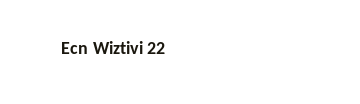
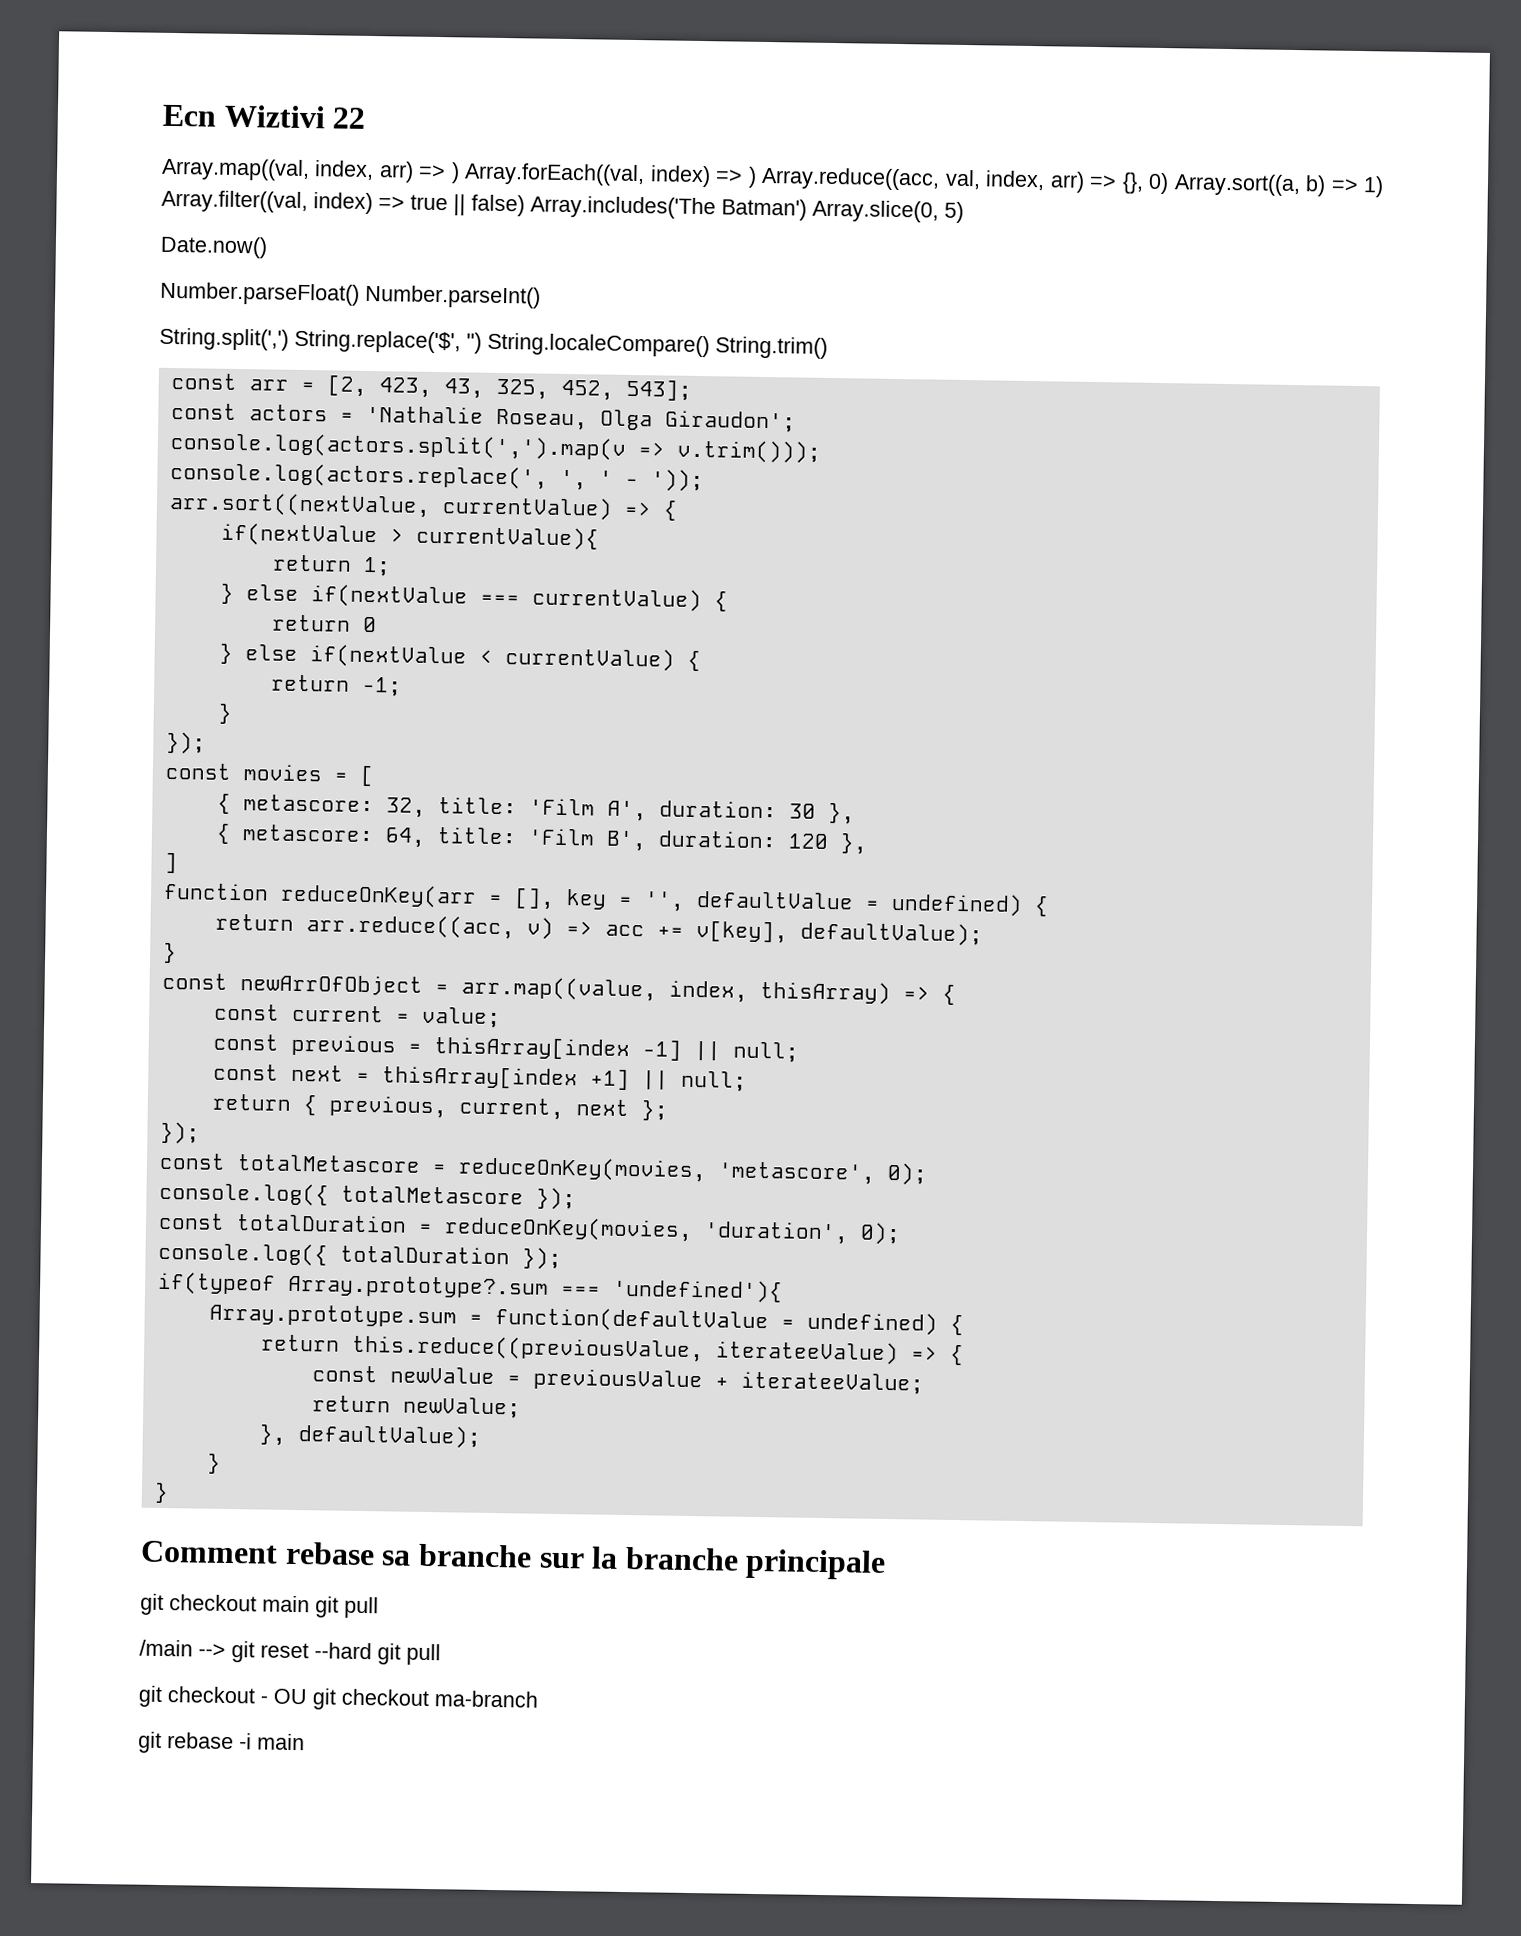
+ Array.map((val, index, arr) => ) Array.forEach((val, index) => ) Array.reduce((acc, val, index, arr) => {}, 0) Array.sort((a, b) => 1) Array.filter((val, index) => true || false) Array.includes('The Batman') Array.slice(0, 5)
+ Date.now()
+ Number.parseFloat() Number.parseInt()
+ String.split(',') String.replace('$', '') String.localeCompare() String.trim()
+ const arr = [2, 423, 43, 325, 452, 543];
+ const actors = 'Nathalie Roseau, Olga Giraudon';
+ console.log(actors.split(',').map(v => v.trim()));
+ console.log(actors.replace(', ', ' - '));
+ arr.sort((nextValue, currentValue) => {
+ if(nextValue > currentValue){
+ return 1;
+ } else if(nextValue === currentValue) {
+ return 0
+ } else if(nextValue < currentValue) {
+ return -1;
+ }
+ });
+ const movies = [
+ { metascore: 32, title: 'Film A', duration: 30 },
+ { metascore: 64, title: 'Film B', duration: 120 },
+ ]
+ function reduceOnKey(arr = [], key = '', defaultValue = undefined) {
+ return arr.reduce((acc, v) => acc += v[key], defaultValue);
+ }
+ const newArrOfObject = arr.map((value, index, thisArray) => {
+ const current = value;
+ const previous = thisArray[index -1] || null;
+ const next = thisArray[index +1] || null;
+ return { previous, current, next };
+ });
+ const totalMetascore = reduceOnKey(movies, 'metascore', 0);
+ console.log({ totalMetascore });
+ const totalDuration = reduceOnKey(movies, 'duration', 0);
+ console.log({ totalDuration });
+ if(typeof Array.prototype?.sum === 'undefined'){
+ Array.prototype.sum = function(defaultValue = undefined) {
+ return this.reduce((previousValue, iterateeValue) => {
+ const newValue = previousValue + iterateeValue;
+ return newValue;
+ }, defaultValue);
+ }
+ }
+ Comment rebase sa branche sur la branche principale
+ git checkout main git pull
+ /main --> git reset --hard git pull
+ git checkout - OU git checkout ma-branch
+ git rebase -i main

